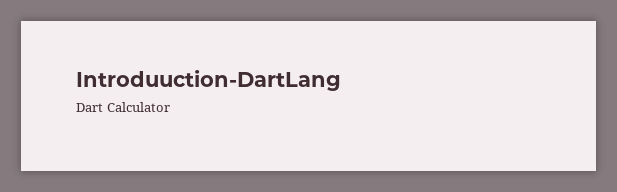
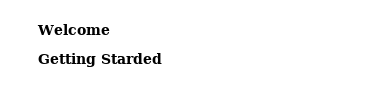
- Introduuction-DartLang
- Dart Calculator
+ Welcome
+ Getting Starded

